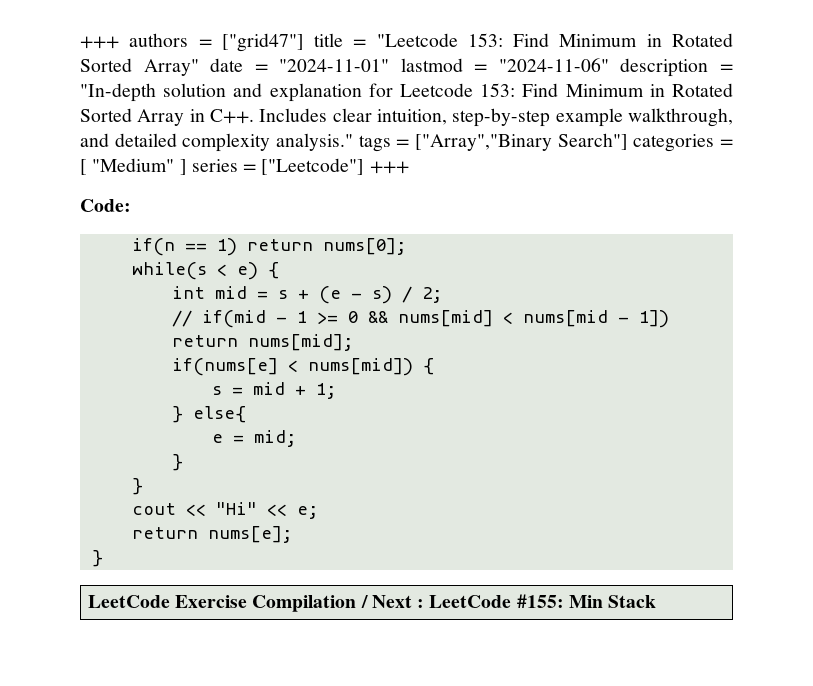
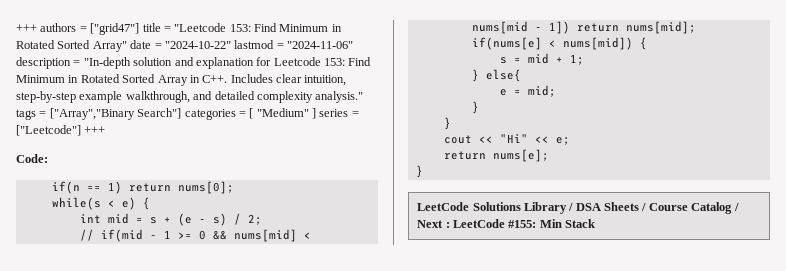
- +++ authors = ["grid47"] title = "Leetcode 153: Find Minimum in Rotated Sorted Array" date = "2024-11-01" lastmod = "2024-11-06" description = "In-depth solution and explanation for Leetcode 153: Find Minimum in Rotated Sorted Array in C++. Includes clear intuition, step-by-step example walkthrough, and detailed complexity analysis." tags = ["Array","Binary Search"] categories = [ "Medium" ] series = ["Leetcode"] +++
+ +++ authors = ["grid47"] title = "Leetcode 153: Find Minimum in Rotated Sorted Array" date = "2024-10-22" lastmod = "2024-11-06" description = "In-depth solution and explanation for Leetcode 153: Find Minimum in Rotated Sorted Array in C++. Includes clear intuition, step-by-step example walkthrough, and detailed complexity analysis." tags = ["Array","Binary Search"] categories = [ "Medium" ] series = ["Leetcode"] +++
- LeetCode Exercise Compilation / Next : LeetCode #155: Min Stack
+ LeetCode Solutions Library / DSA Sheets / Course Catalog / Next : LeetCode #155: Min Stack

